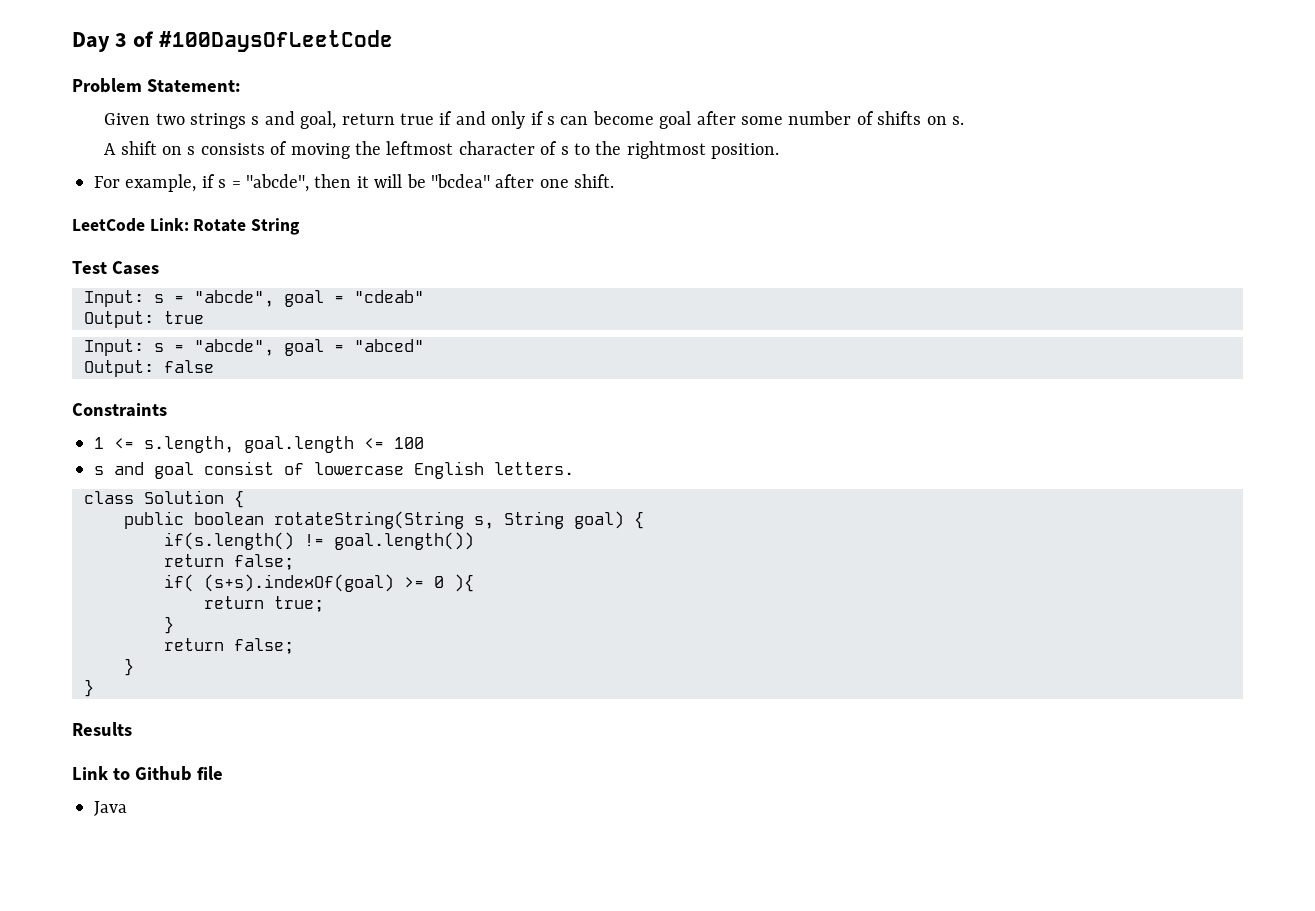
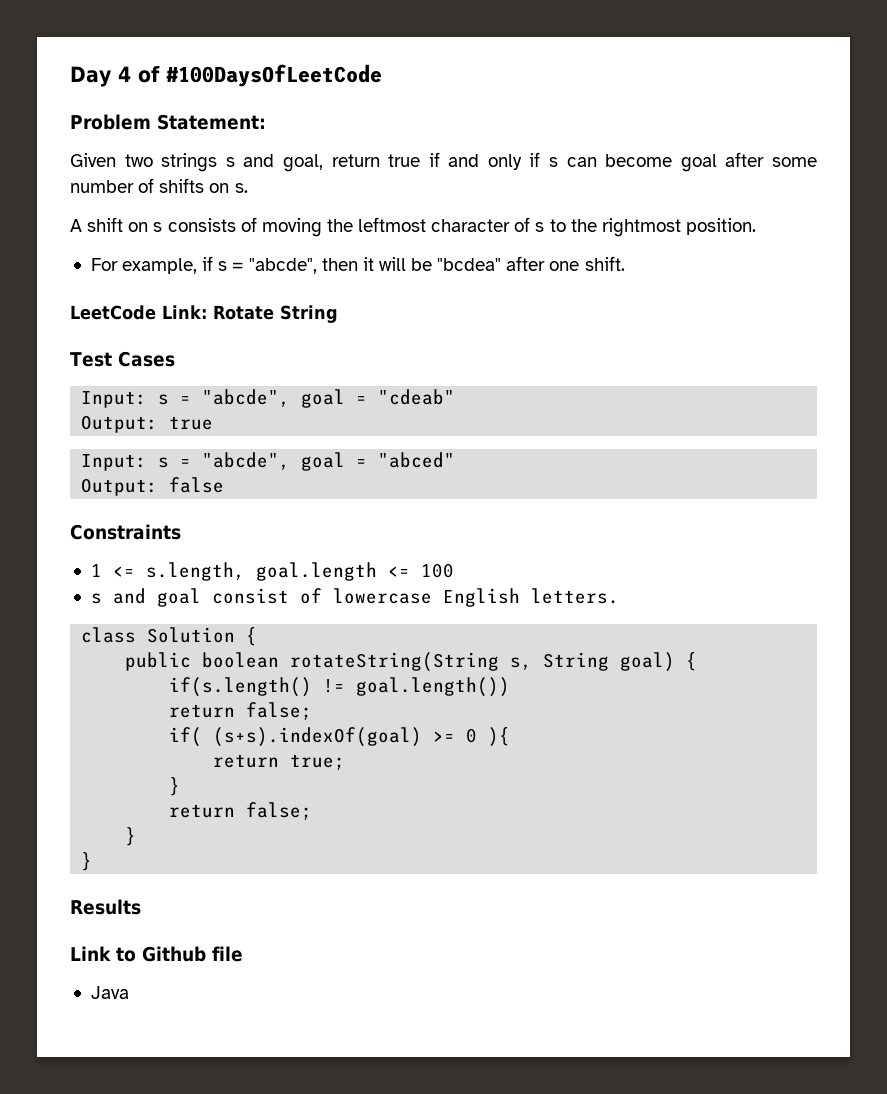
- Day 3 of #100DaysOfLeetCode
+ Day 4 of #100DaysOfLeetCode

